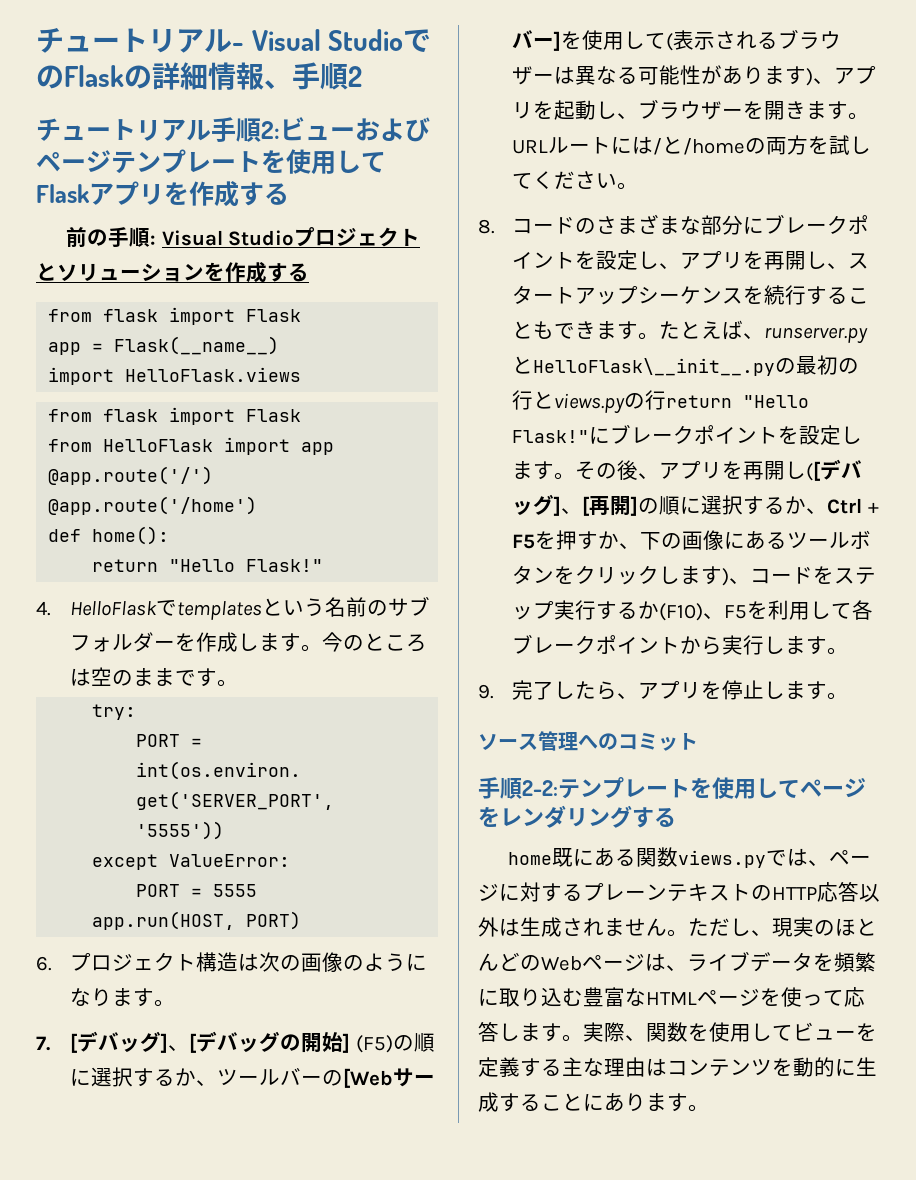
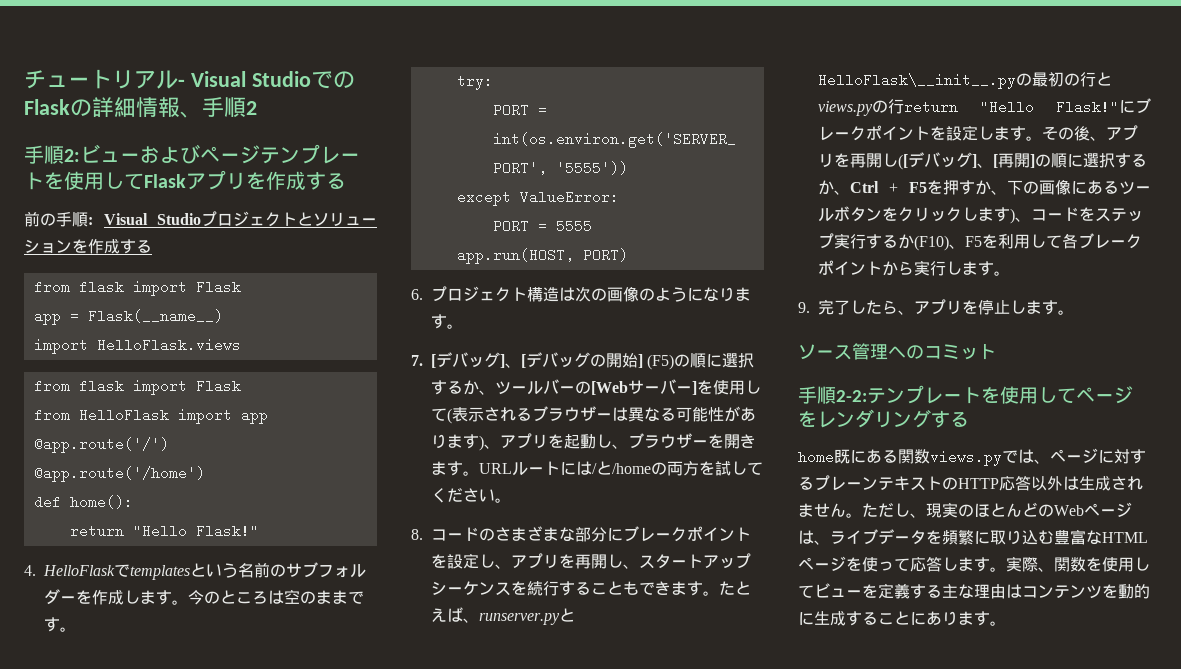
- チュートリアル手順2:ビューおよびページテンプレートを使用してFlaskアプリを作成する
+ 手順2:ビューおよびページテンプレートを使用してFlaskアプリを作成する

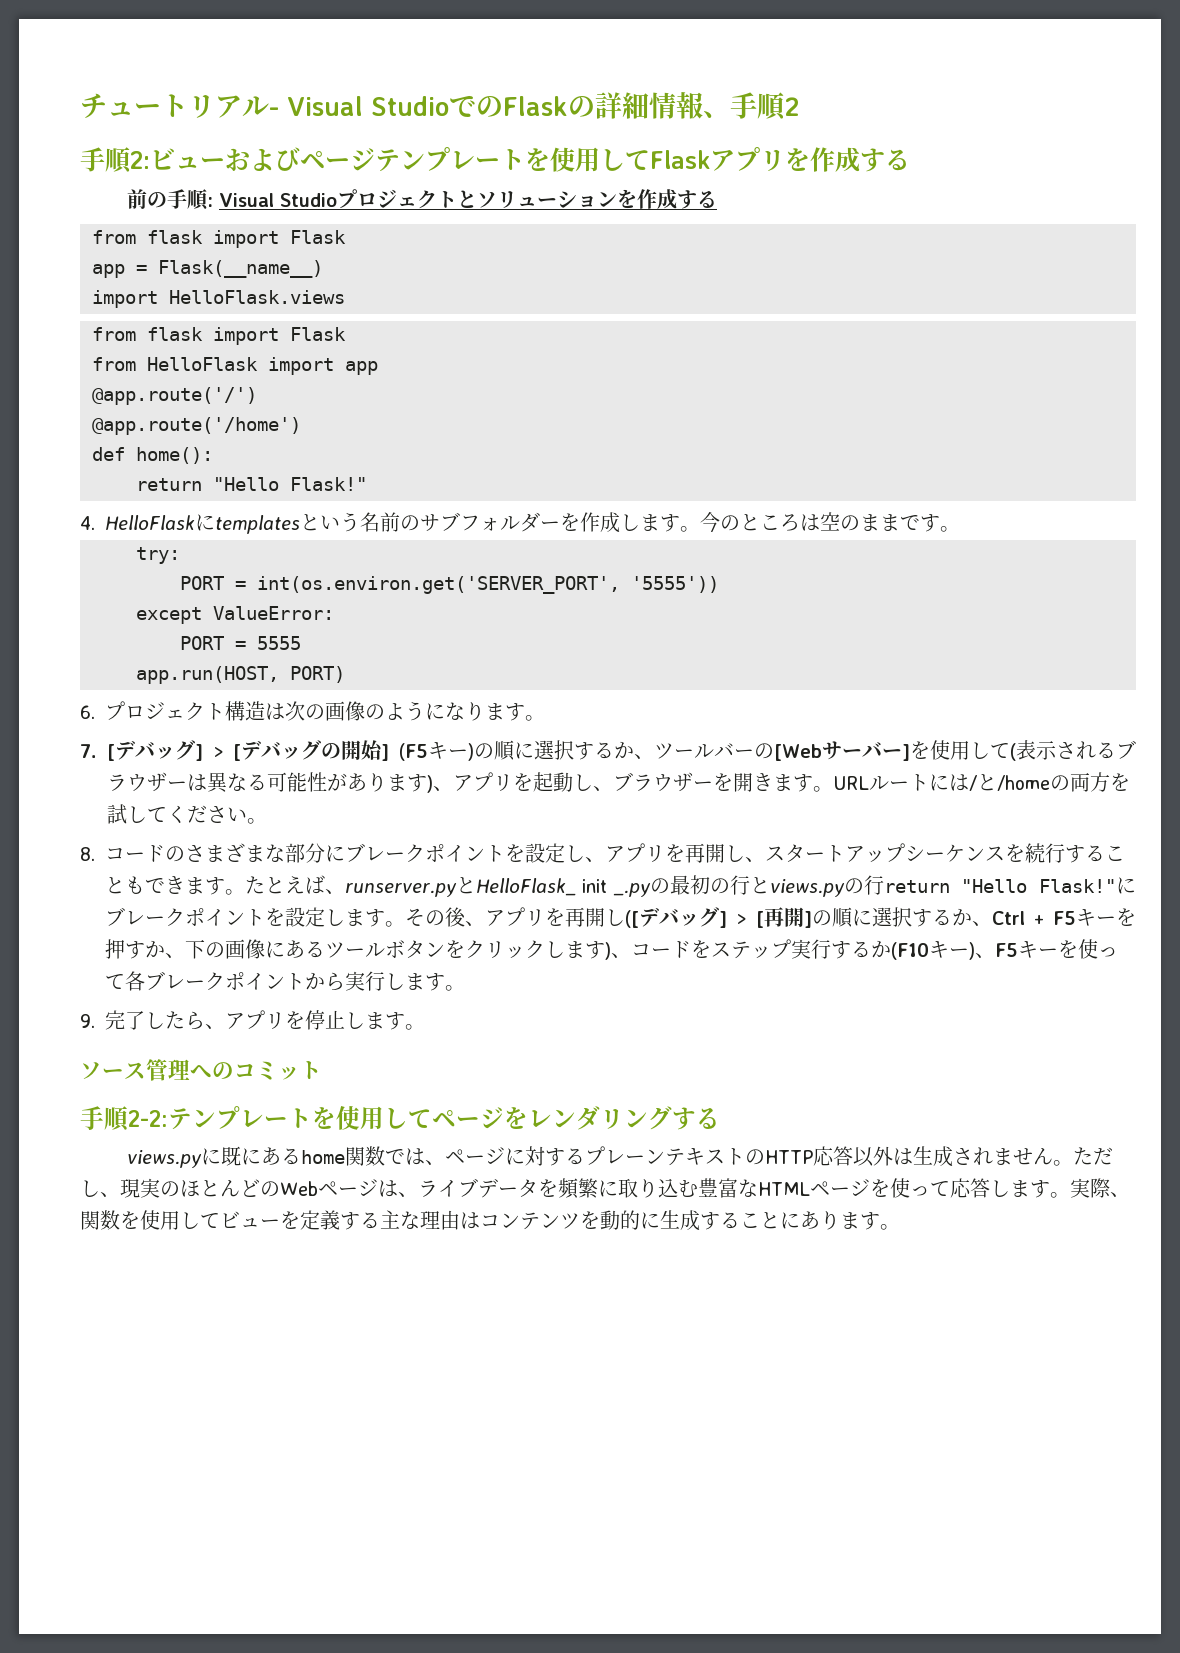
- 4. HelloFlaskでtemplatesという名前のサブフォルダーを作成します。
+ 4. HelloFlaskにtemplatesという名前のサブフォルダーを作成します。
- 7. [デバッグ]、[デバッグの開始] (F5)の順に選択するか、ツールバーの[Webサーバー]を使用して(表示されるブラウザーは異なる可能性があります)、アプリを起動し、ブラウザーを開きます。
+ 7. [デバッグ] > [デバッグの開始] (F5キー)の順に選択するか、ツールバーの[Webサーバー]を使用して(表示されるブラウザーは異なる可能性があります)、アプリを起動し、ブラウザーを開きます。
- たとえば、runserver.pyとHelloFlask\__init__.pyの最初の行とviews.pyの行return "Hello Flask!"
+ たとえば、runserver.pyとHelloFlask_ init _.pyの最初の行とviews.pyの行return "Hello Flask!"
- その後、アプリを再開し([デバッグ]、[再開]の順に選択するか、Ctrl + F5を押すか、下の画像にあるツールボタンをクリックします)、コードをステップ実行するか(F10)、F5を利用して各ブレークポイントから実行します。
+ その後、アプリを再開し([デバッグ] > [再開]の順に選択するか、Ctrl + F5キーを押すか、下の画像にあるツールボタンをクリックします)、コードをステップ実行するか(F10キー)、F5キーを使って各ブレークポイントから実行します。
- home既にある関数views.pyでは、ページに対するプレーンテキストのHTTP応答以外は生成されません。
+ views.pyに既にあるhome関数では、ページに対するプレーンテキストのHTTP応答以外は生成されません。

